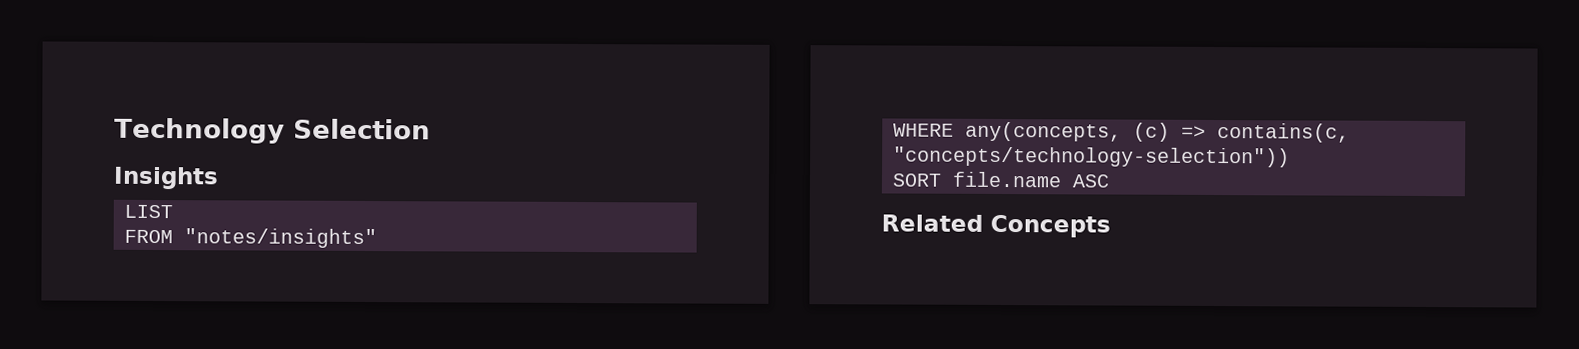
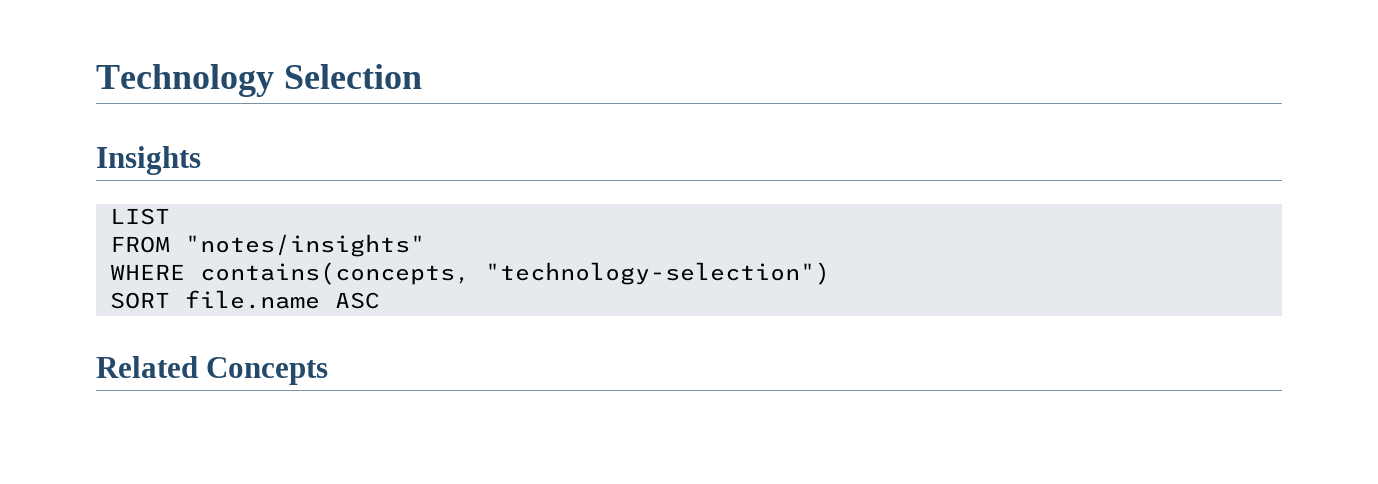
- WHERE any(concepts, (c) => contains(c, "concepts/technology-selection"))
+ WHERE contains(concepts, "technology-selection")

